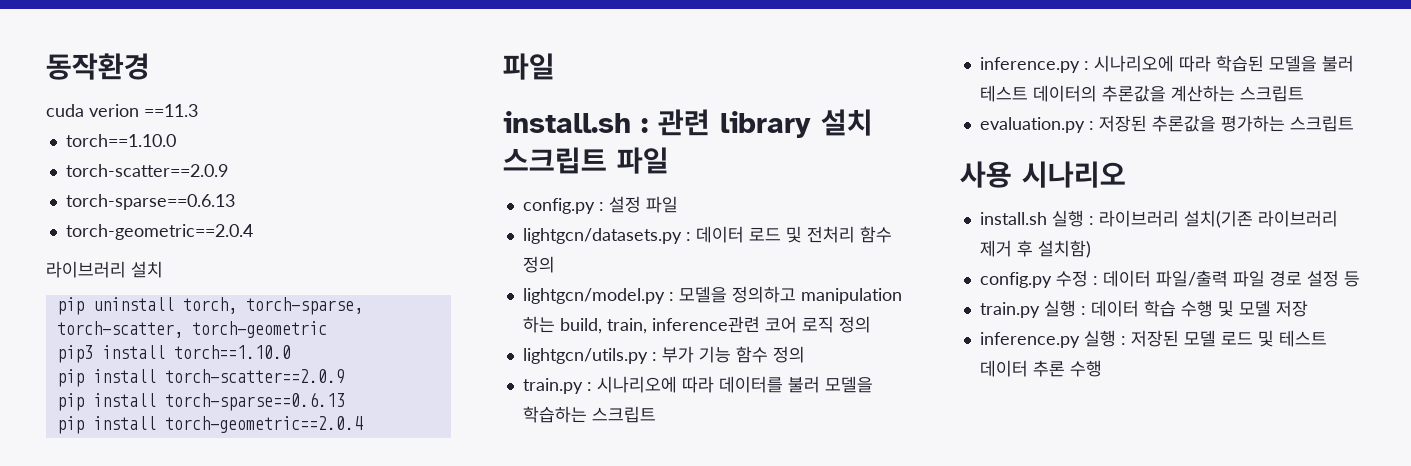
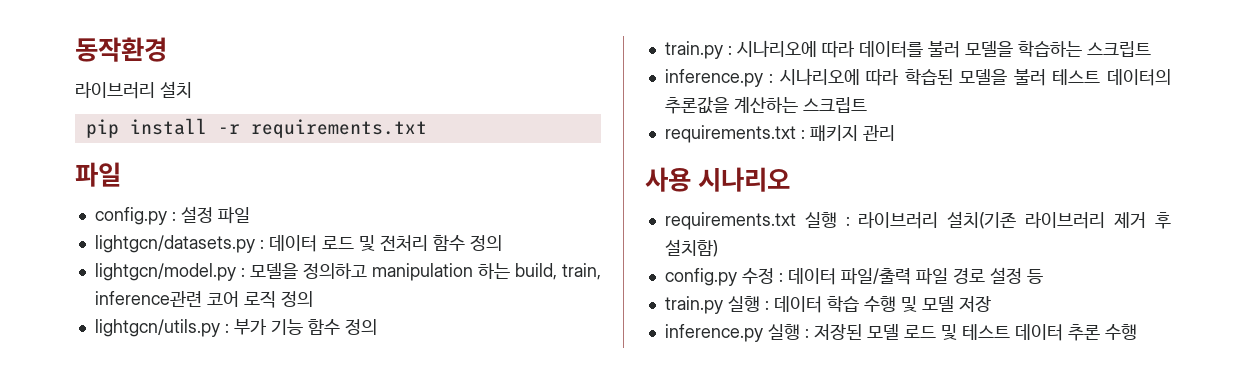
- cuda verion ==11.3
- torch==1.10.0
- torch-scatter==2.0.9
- torch-sparse==0.6.13
- torch-geometric==2.0.4
  라이브러리 설치
- pip uninstall torch, torch-sparse, torch-scatter, torch-geometric
- pip3 install torch==1.10.0
- pip install torch-scatter==2.0.9
- pip install torch-sparse==0.6.13
- pip install torch-geometric==2.0.4
+ pip install -r requirements.txt
  파일
- install.sh : 관련 library 설치 스크립트 파일
- evaluation.py : 저장된 추론값을 평가하는 스크립트
+ requirements.txt : 패키지 관리
- install.sh 실행 : 라이브러리 설치(기존 라이브러리 제거 후 설치함)
+ requirements.txt 실행 : 라이브러리 설치(기존 라이브러리 제거 후 설치함)

